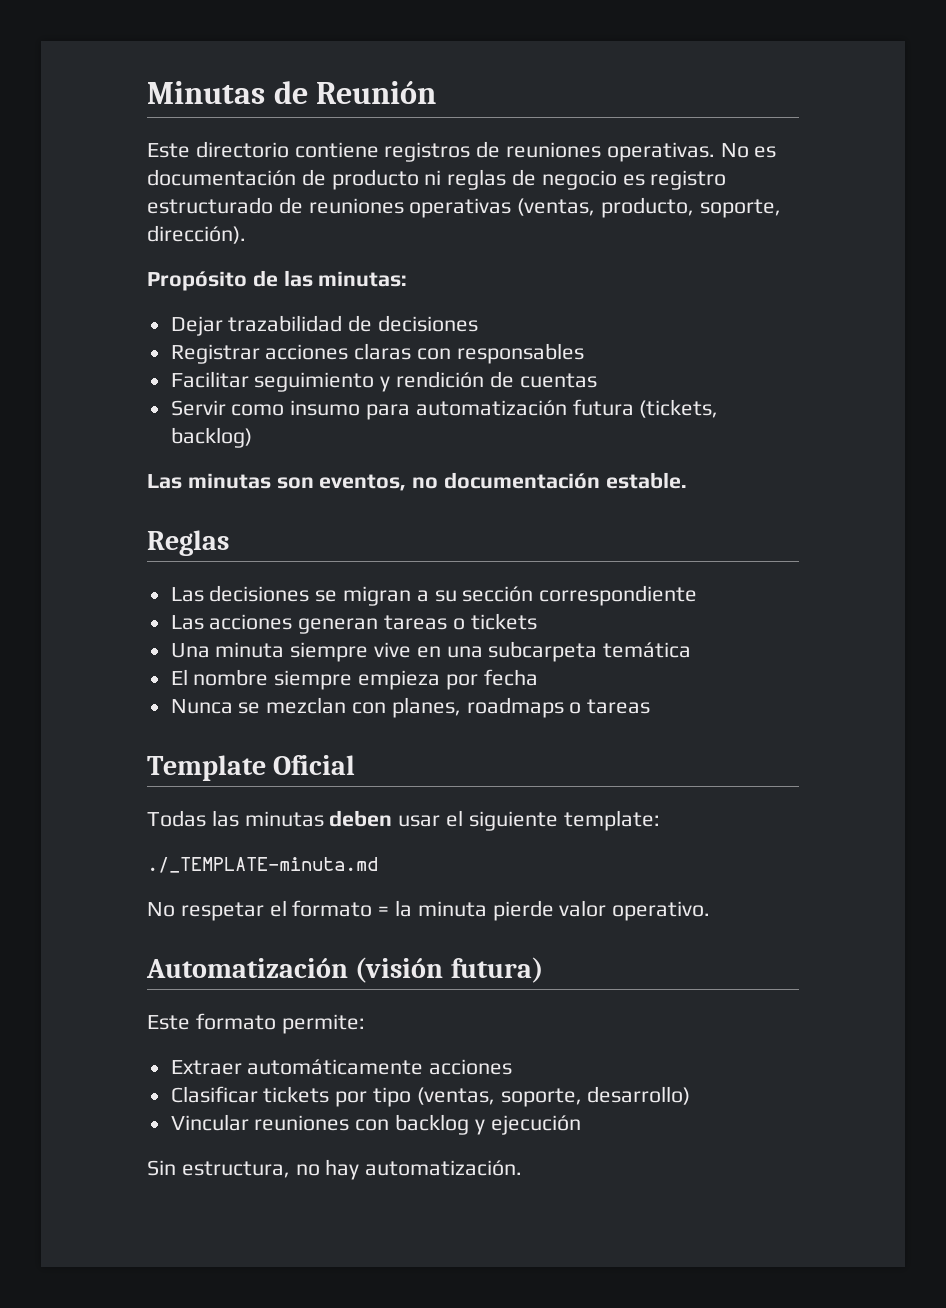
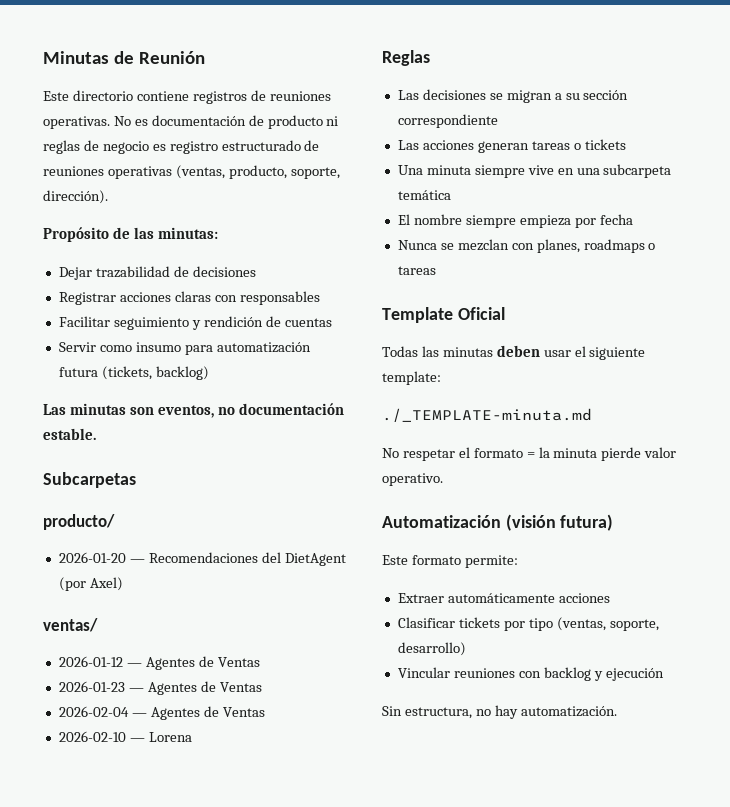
+ Subcarpetas
+ producto/
+ 2026-01-20 — Recomendaciones del DietAgent (por Axel)
+ ventas/
+ 2026-01-12 — Agentes de Ventas
+ 2026-01-23 — Agentes de Ventas
+ 2026-02-04 — Agentes de Ventas
+ 2026-02-10 — Lorena

